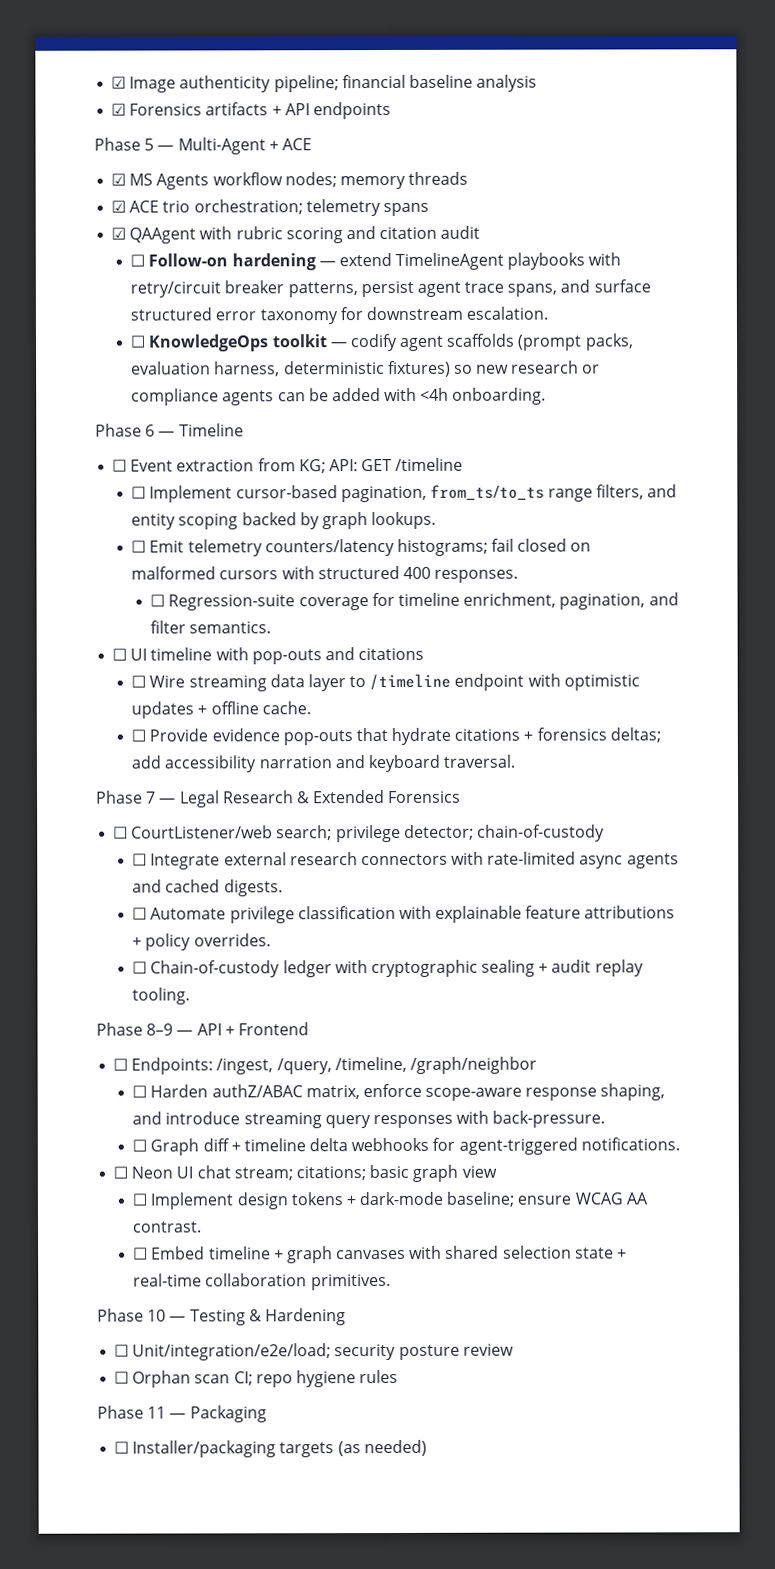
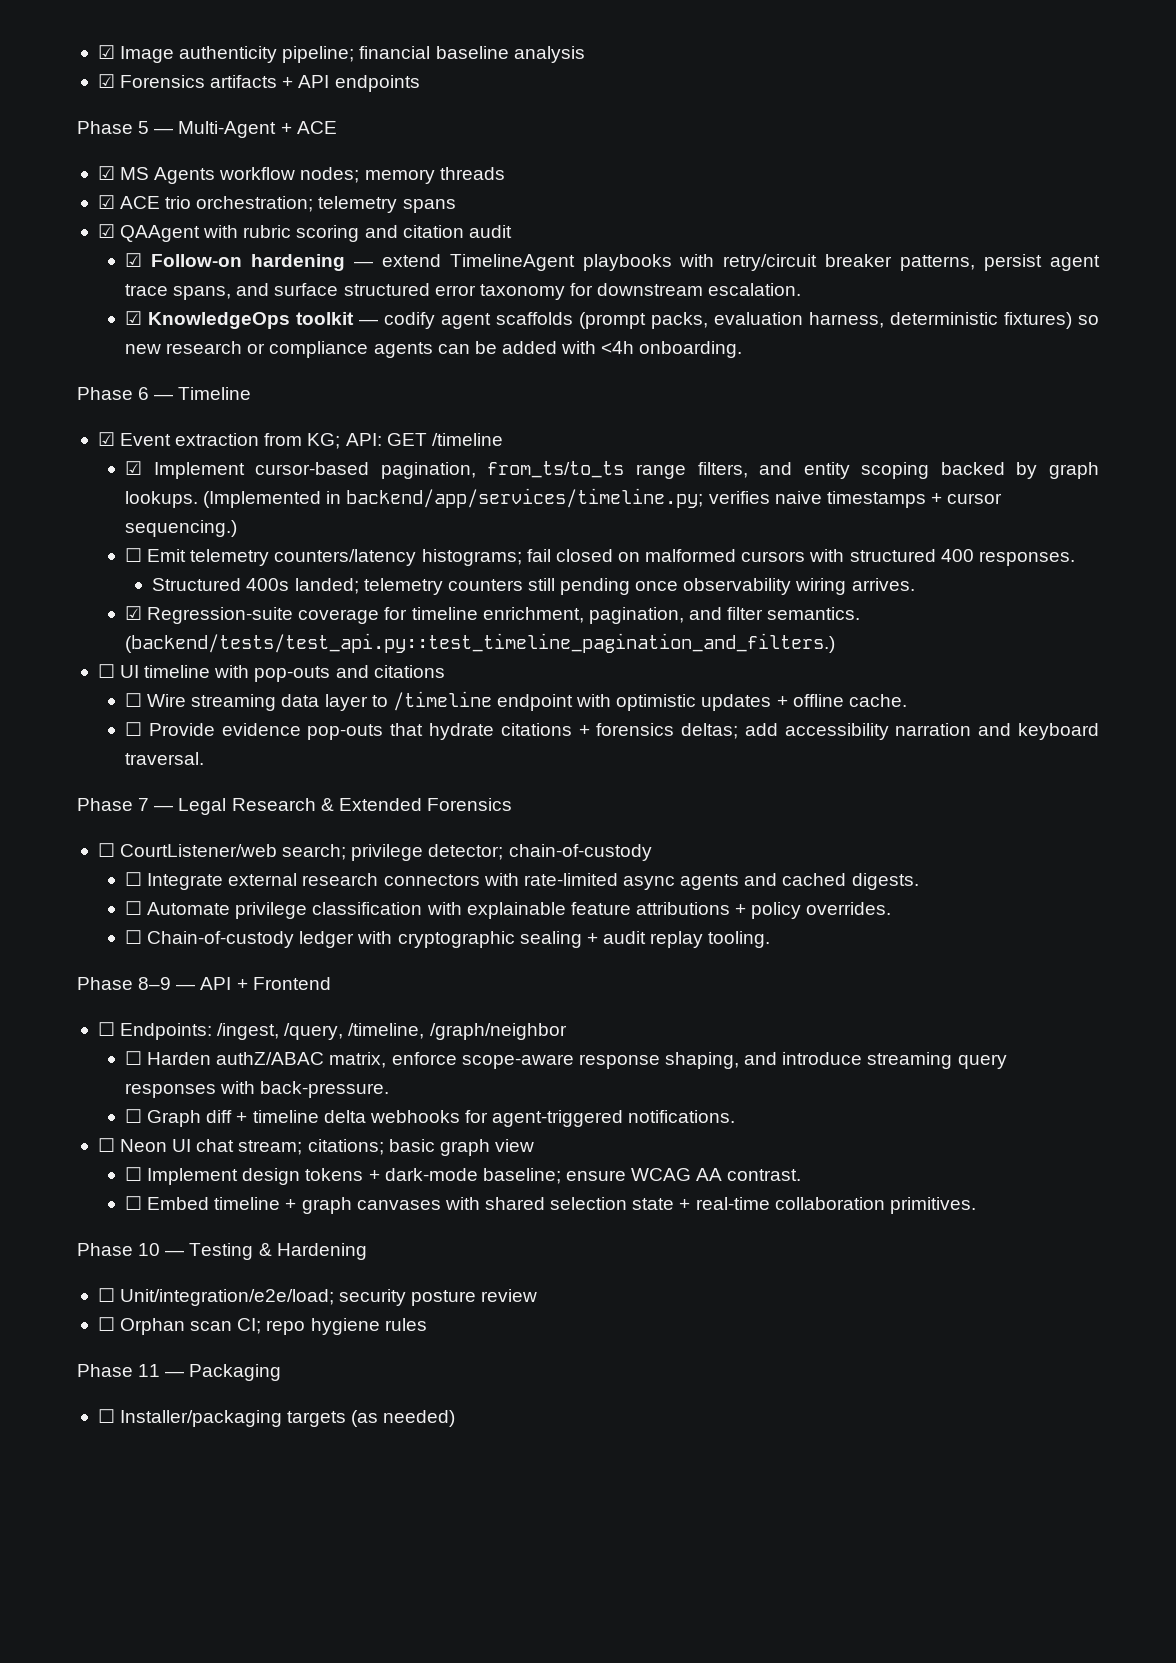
- ☐ Follow-on hardening — extend TimelineAgent playbooks with retry/circuit breaker patterns, persist agent trace spans, and surface structured error taxonomy for downstream escalation.
+ ☑ Follow-on hardening — extend TimelineAgent playbooks with retry/circuit breaker patterns, persist agent trace spans, and surface structured error taxonomy for downstream escalation.
- ☐ KnowledgeOps toolkit — codify agent scaffolds (prompt packs, evaluation harness, deterministic fixtures) so new research or compliance agents can be added with <4h onboarding.
+ ☑ KnowledgeOps toolkit — codify agent scaffolds (prompt packs, evaluation harness, deterministic fixtures) so new research or compliance agents can be added with <4h onboarding.
- ☐ Event extraction from KG; API: GET /timeline
+ ☑ Event extraction from KG; API: GET /timeline
- ☐ Implement cursor-based pagination, from_ts/to_ts range filters, and entity scoping backed by graph lookups.
+ ☑ Implement cursor-based pagination, from_ts/to_ts range filters, and entity scoping backed by graph lookups. (Implemented in backend/app/services/timeline.py; verifies naive timestamps + cursor sequencing.)
- ☐ Regression-suite coverage for timeline enrichment, pagination, and filter semantics.
+ Structured 400s landed; telemetry counters still pending once observability wiring arrives.
+ ☑ Regression-suite coverage for timeline enrichment, pagination, and filter semantics. (backend/tests/test_api.py::test_timeline_pagination_and_filters.)

